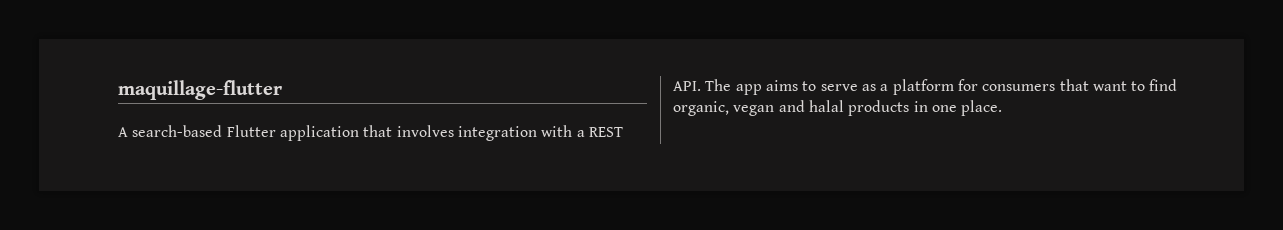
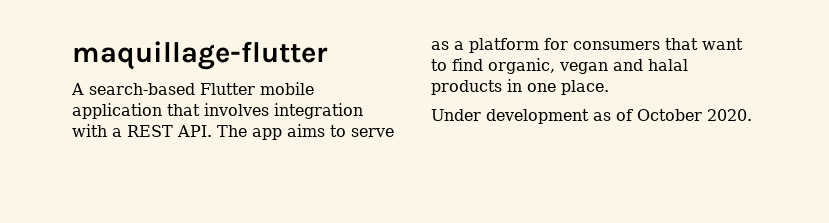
- A search-based Flutter application that involves integration with a REST API. The app aims to serve as a platform for consumers that want to find organic, vegan and halal products in one place.
+ A search-based Flutter mobile application that involves integration with a REST API. The app aims to serve as a platform for consumers that want to find organic, vegan and halal products in one place.
+ Under development as of October 2020.

